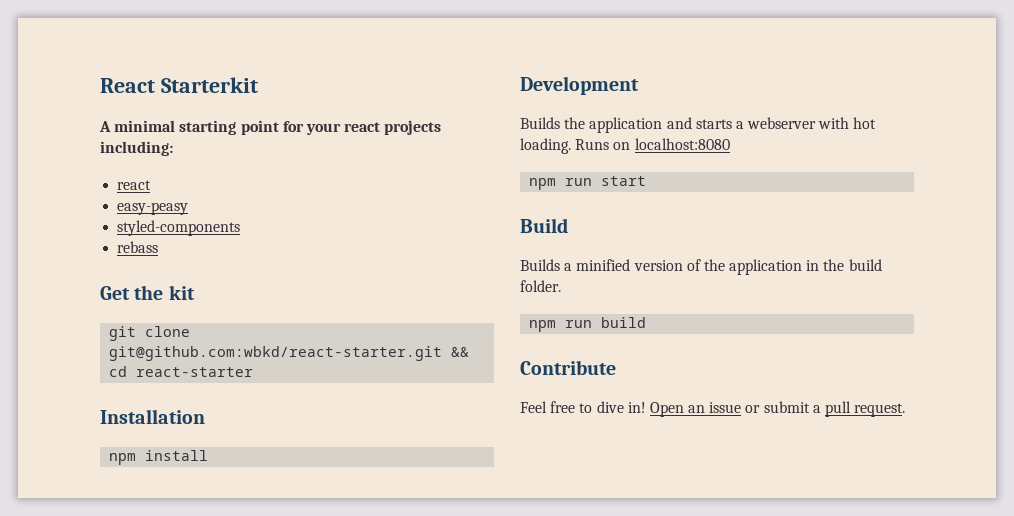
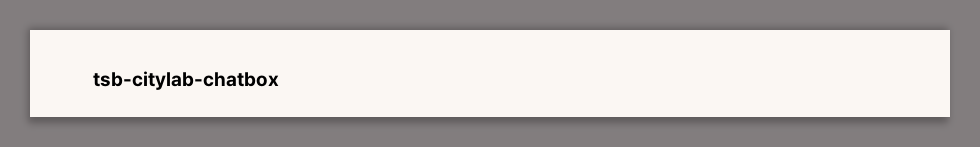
- React Starterkit
- A minimal starting point for your react projects including:
- react
- easy-peasy
- styled-components
- rebass
- Get the kit
- git clone git@github.com:wbkd/react-starter.git && cd react-starter
- Installation
- npm install
- Development
- Builds the application and starts a webserver with hot loading. Runs on localhost:8080
- npm run start
- Build
- Builds a minified version of the application in the build folder.
- npm run build
- Contribute
- Feel free to dive in! Open an issue or submit a pull request.
+ tsb-citylab-chatbox

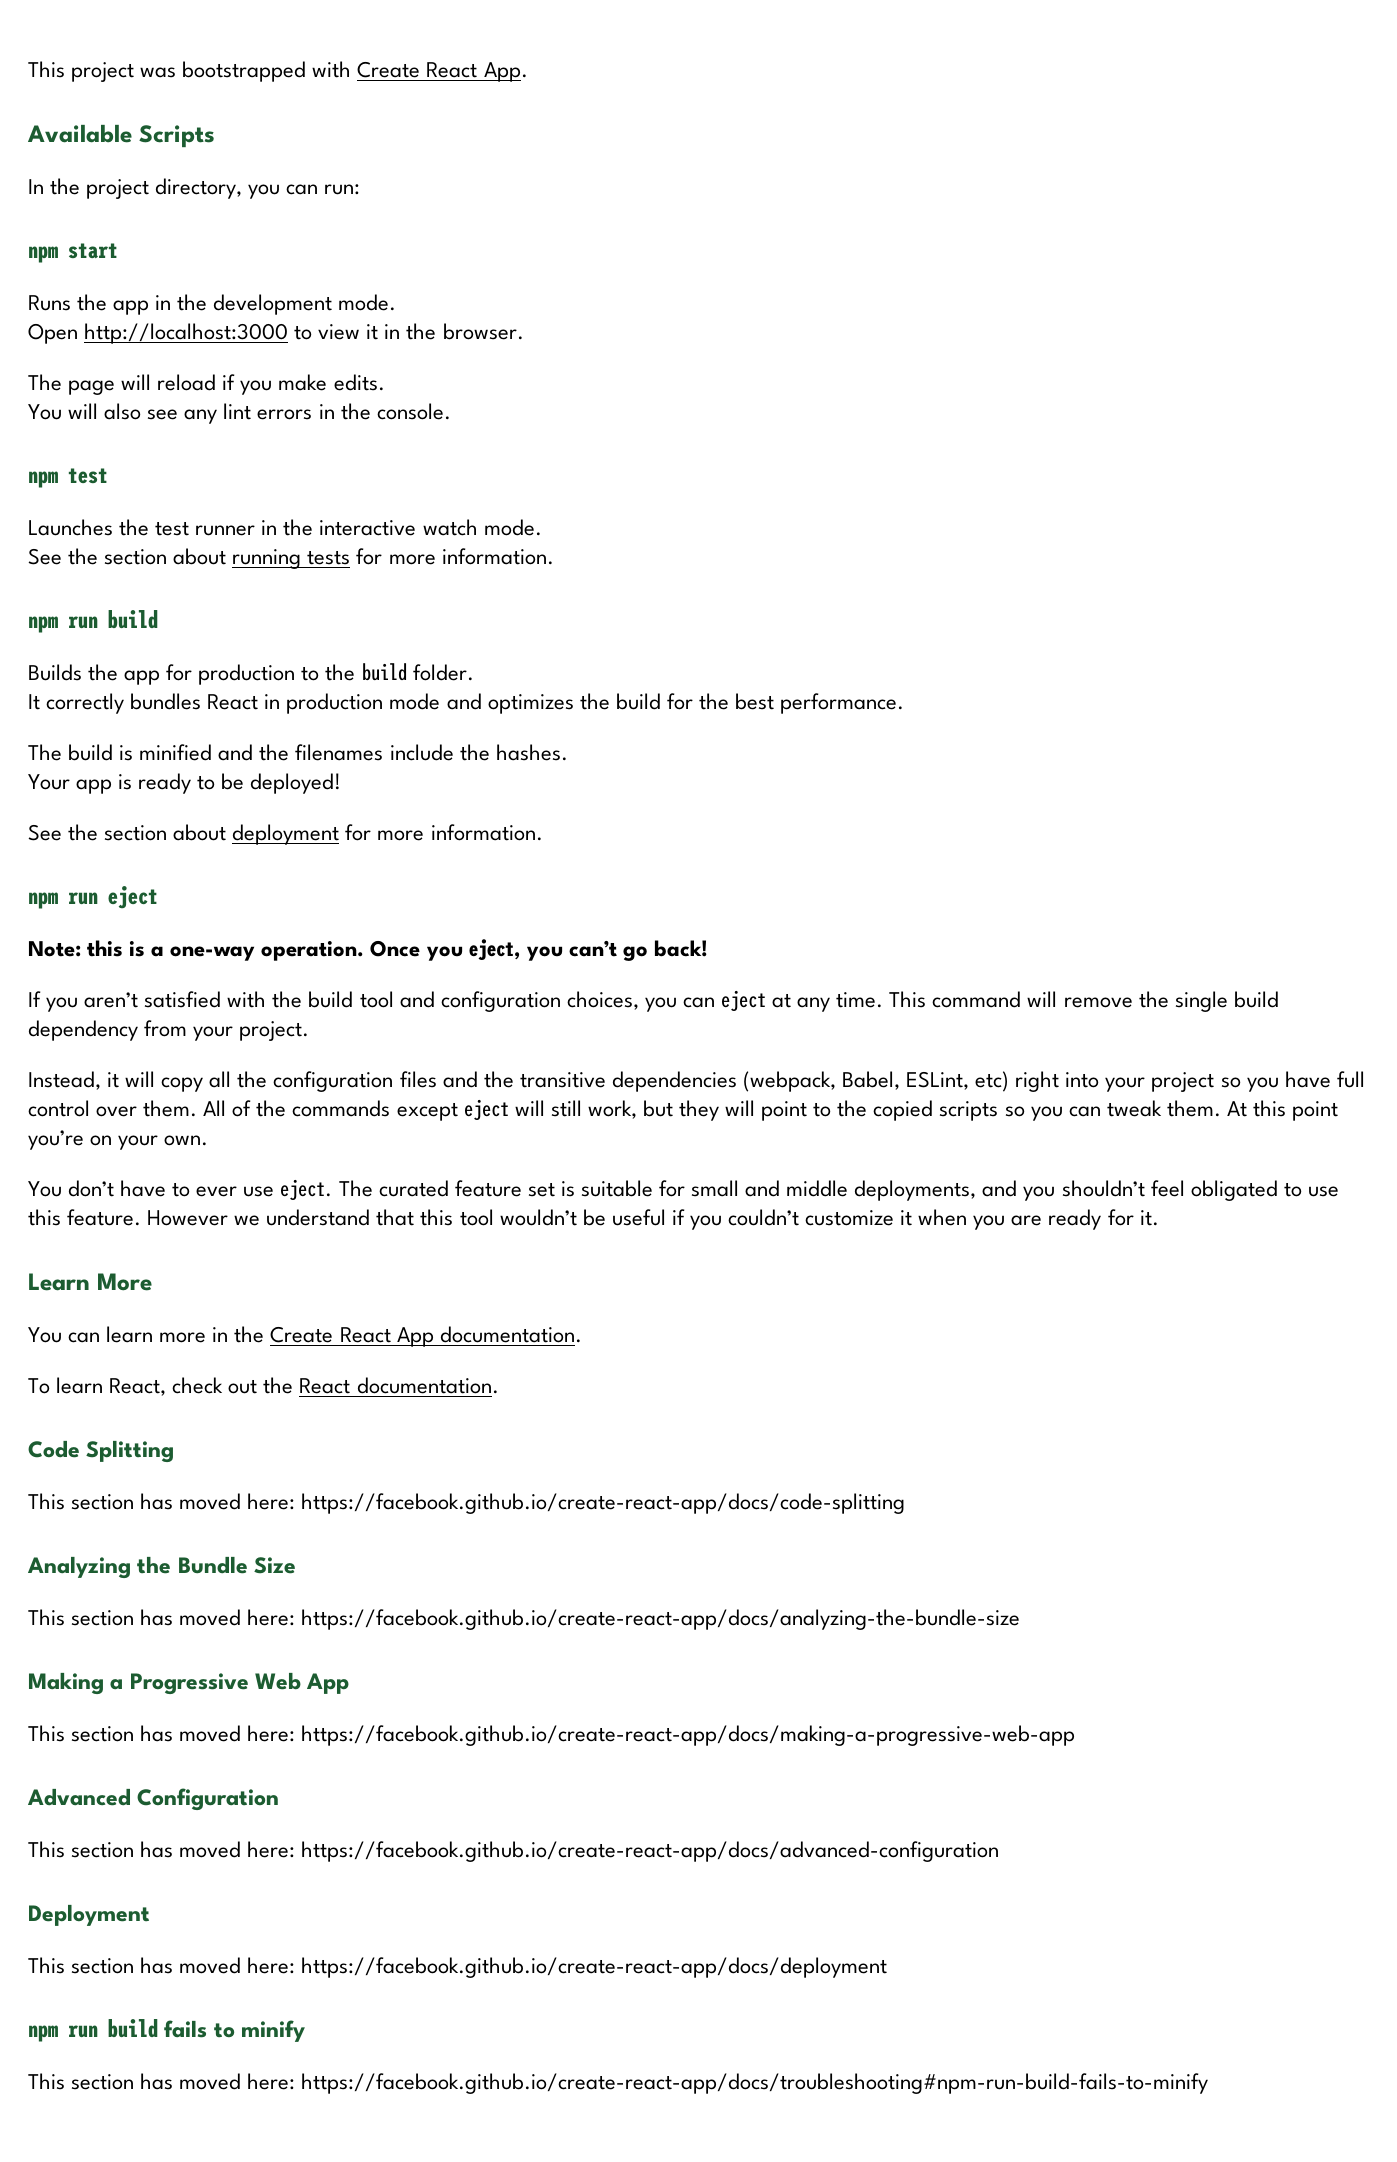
- tsb-citylab-chatbox
+ This project was bootstrapped with Create React App.
+ Available Scripts
+ In the project directory, you can run:
+ npm start
+ Runs the app in the development mode.
+ Open http://localhost:3000 to view it in the browser.
+ The page will reload if you make edits.
+ You will also see any lint errors in the console.
+ npm test
+ Launches the test runner in the interactive watch mode.
+ See the section about running tests for more information.
+ npm run build
+ Builds the app for production to the build folder.
+ It correctly bundles React in production mode and optimizes the build for the best performance.
+ The build is minified and the filenames include the hashes.
+ Your app is ready to be deployed!
+ See the section about deployment for more information.
+ npm run eject
+ Note: this is a one-way operation. Once you eject, you can’t go back!
+ If you aren’t satisfied with the build tool and configuration choices, you can eject at any time. This command will remove the single build dependency from your project.
+ Instead, it will copy all the configuration files and the transitive dependencies (webpack, Babel, ESLint, etc) right into your project so you have full control over them. All of the commands except eject will still work, but they will point to the copied scripts so you can tweak them. At this point you’re on your own.
+ You don’t have to ever use eject. The curated feature set is suitable for small and middle deployments, and you shouldn’t feel obligated to use this feature. However we understand that this tool wouldn’t be useful if you couldn’t customize it when you are ready for it.
+ Learn More
+ You can learn more in the Create React App documentation.
+ To learn React, check out the React documentation.
+ Code Splitting
+ This section has moved here: https://facebook.github.io/create-react-app/docs/code-splitting
+ Analyzing the Bundle Size
+ This section has moved here: https://facebook.github.io/create-react-app/docs/analyzing-the-bundle-size
+ Making a Progressive Web App
+ This section has moved here: https://facebook.github.io/create-react-app/docs/making-a-progressive-web-app
+ Advanced Configuration
+ This section has moved here: https://facebook.github.io/create-react-app/docs/advanced-configuration
+ Deployment
+ This section has moved here: https://facebook.github.io/create-react-app/docs/deployment
+ npm run build fails to minify
+ This section has moved here: https://facebook.github.io/create-react-app/docs/troubleshooting#npm-run-build-fails-to-minify

